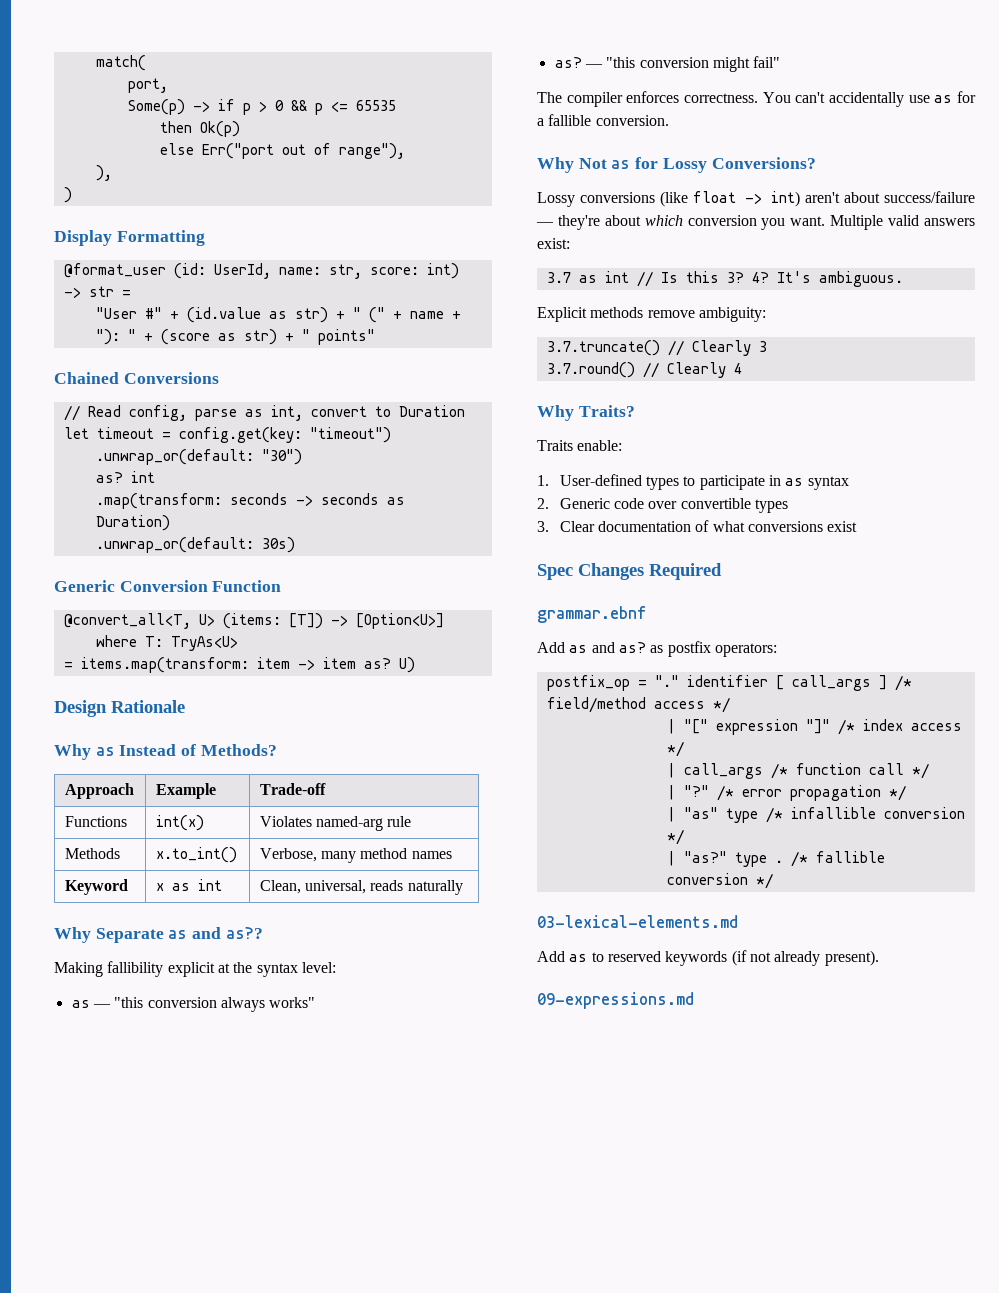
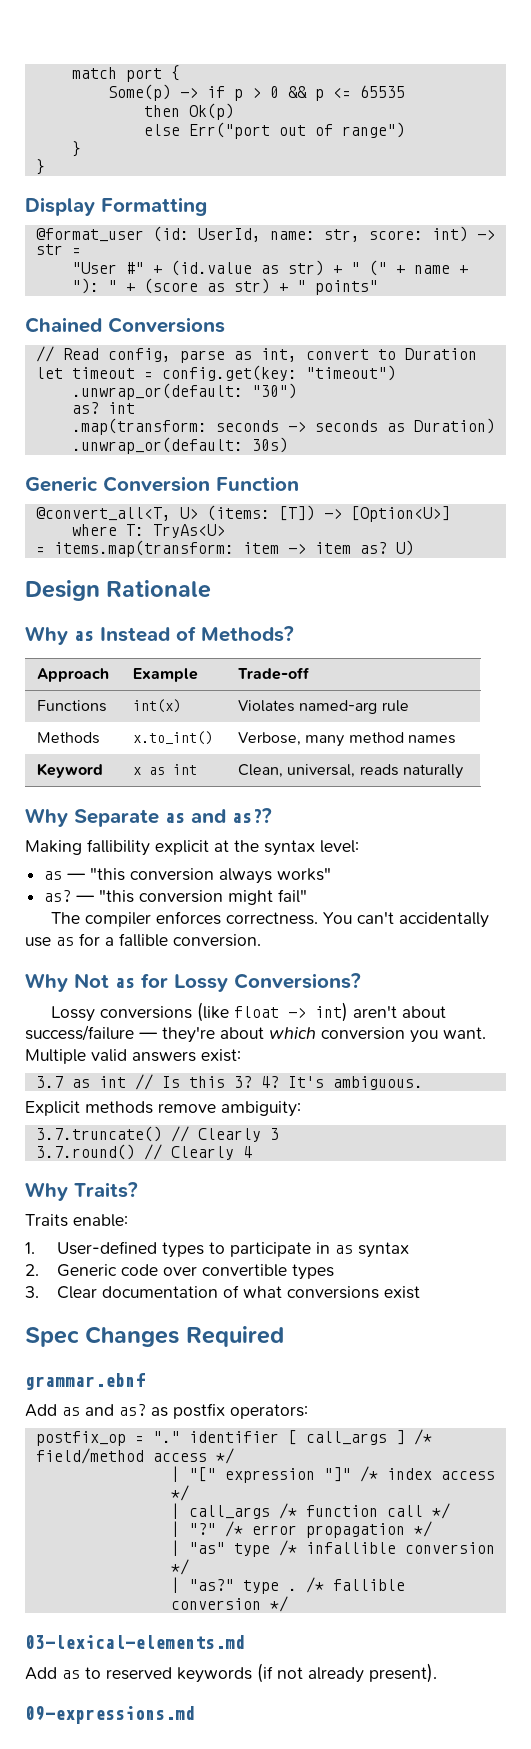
- match(
- port,
+ match port {
- else Err("port out of range"),
- ),
- )
+ else Err("port out of range")
+ }
+ }

